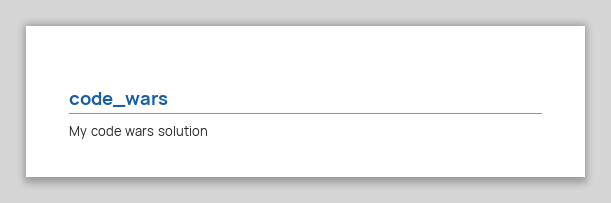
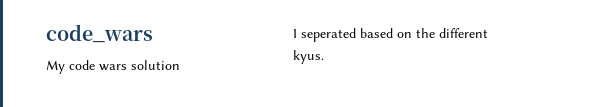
+ I seperated based on the different kyus.

